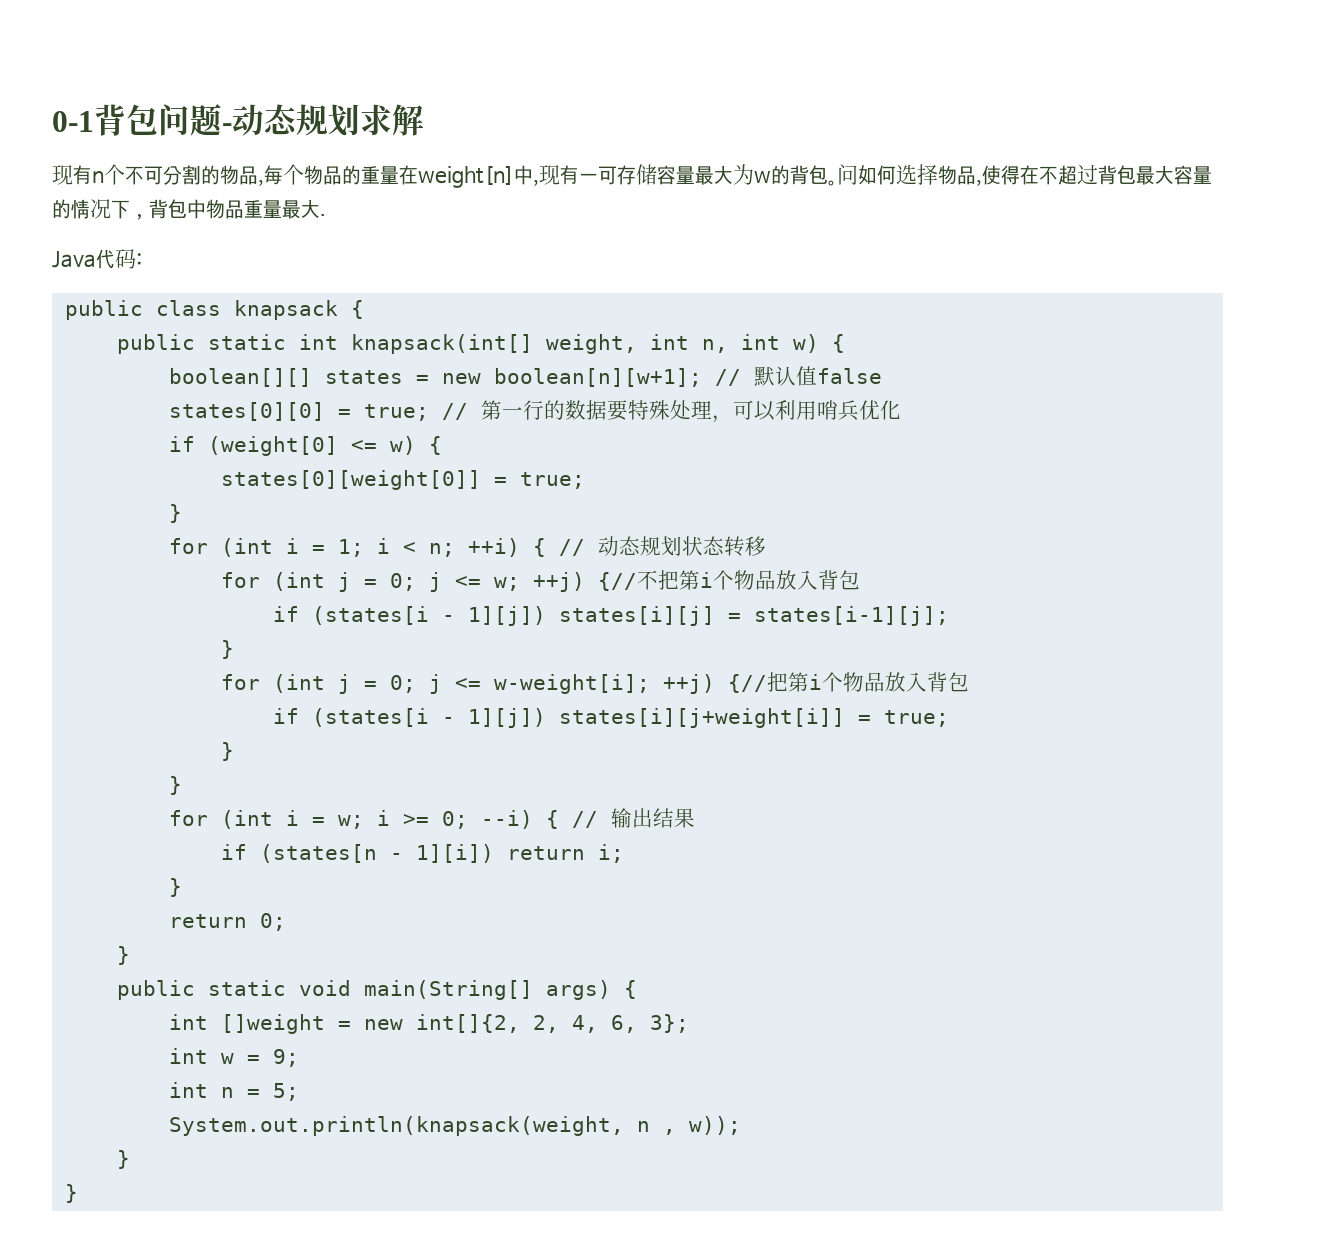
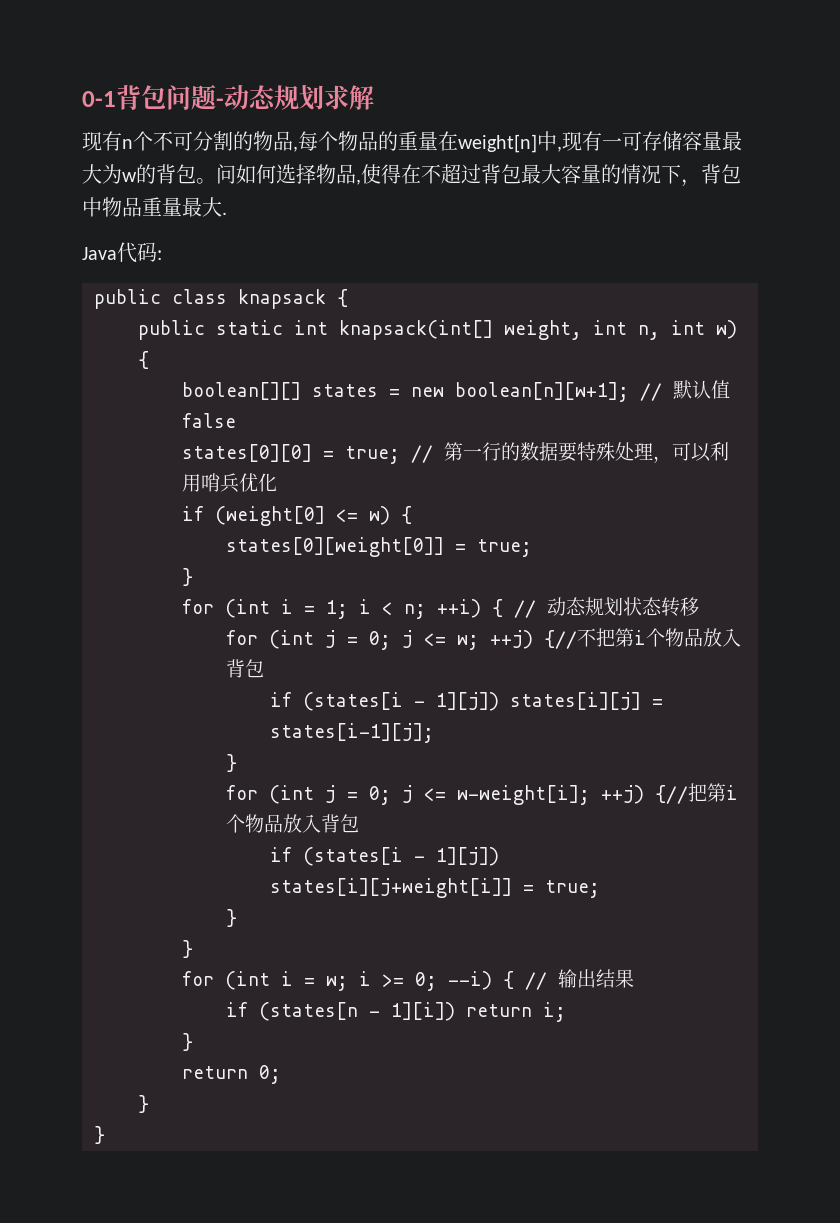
  return 0;
- }
- public static void main(String[] args) {
- int []weight = new int[]{2, 2, 4, 6, 3};
- int w = 9;
- int n = 5;
- System.out.println(knapsack(weight, n , w));

